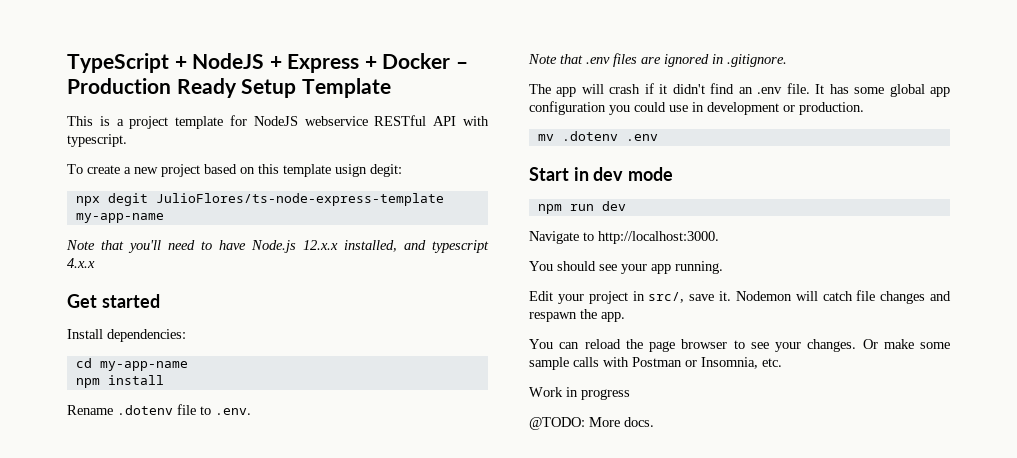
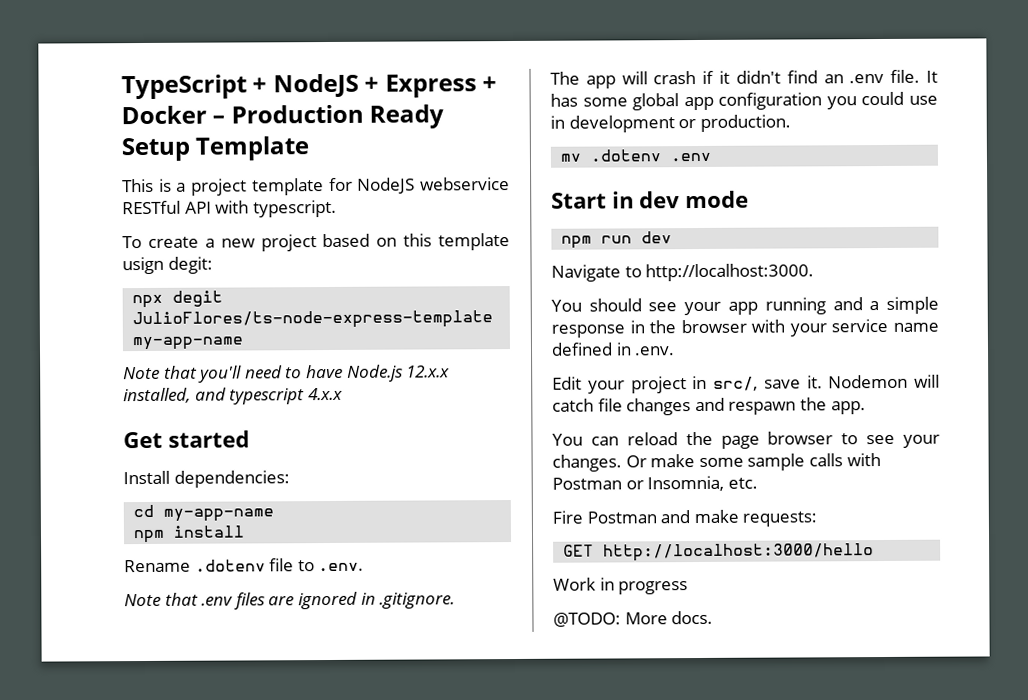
- You should see your app running.
+ You should see your app running and a simple response in the browser with your service name defined in .env.
+ Fire Postman and make requests:
+ GET http://localhost:3000/hello

